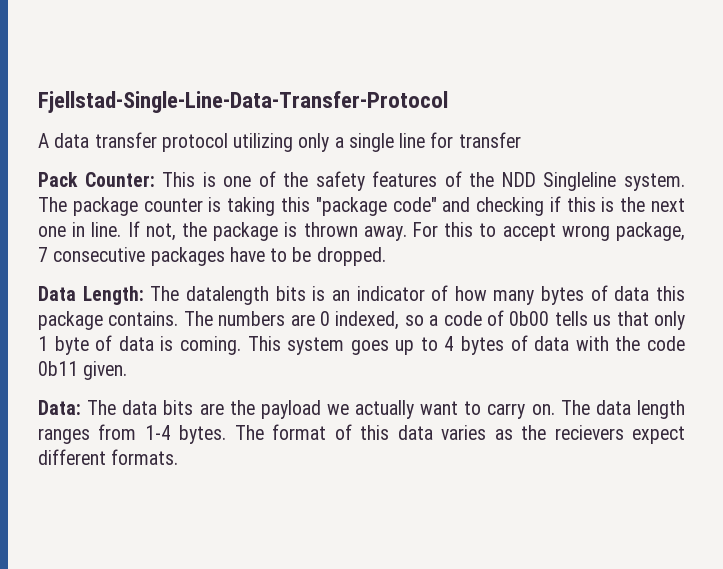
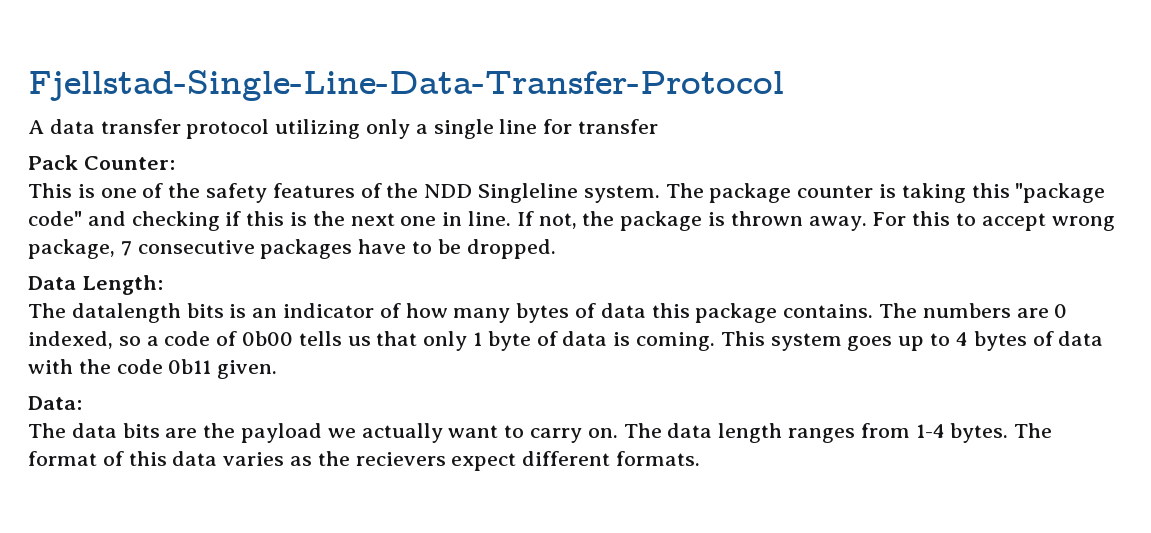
- Pack Counter: This is one of the safety features of the NDD Singleline system.
+ Pack Counter:
+ This is one of the safety features of the NDD Singleline system.
- Data Length: The datalength bits is an indicator of how many bytes of data this package contains.
+ Data Length:
+ The datalength bits is an indicator of how many bytes of data this package contains.
- Data: The data bits are the payload we actually want to carry on.
+ Data:
+ The data bits are the payload we actually want to carry on.

